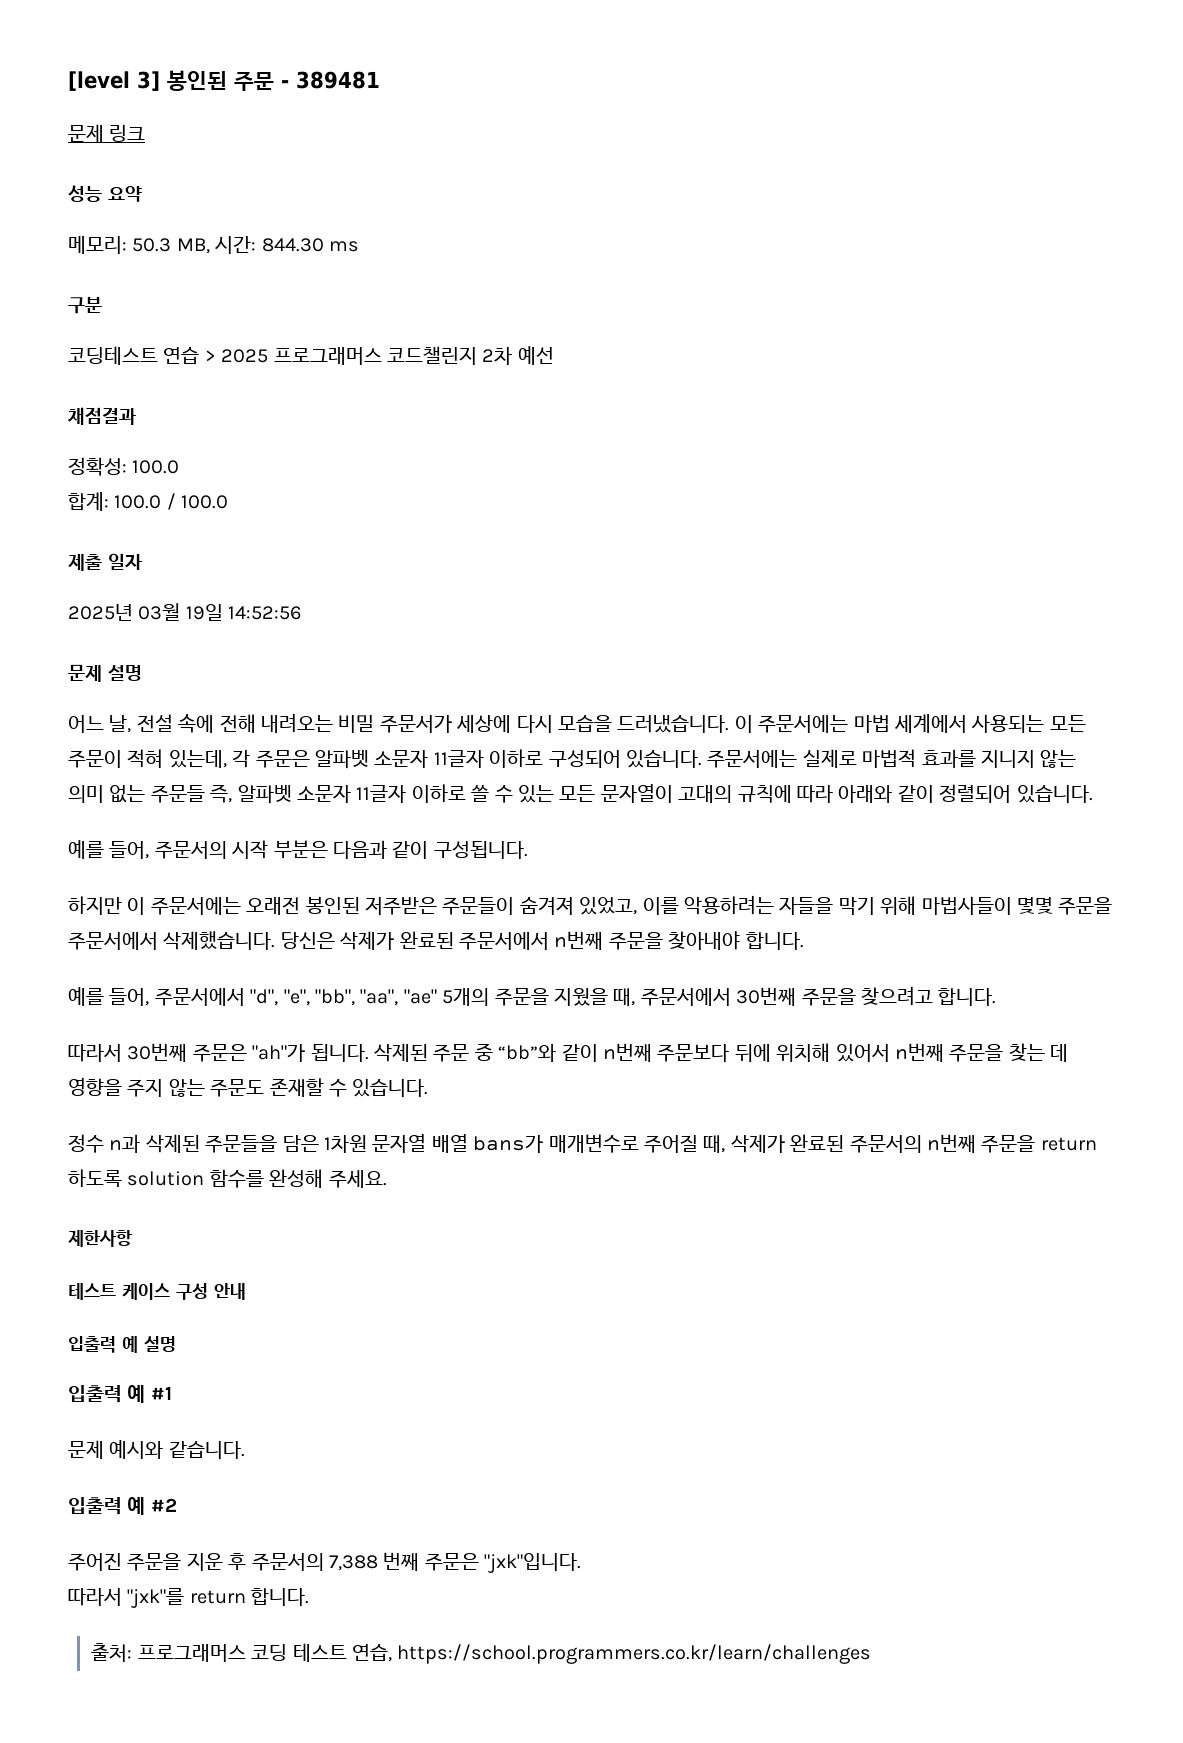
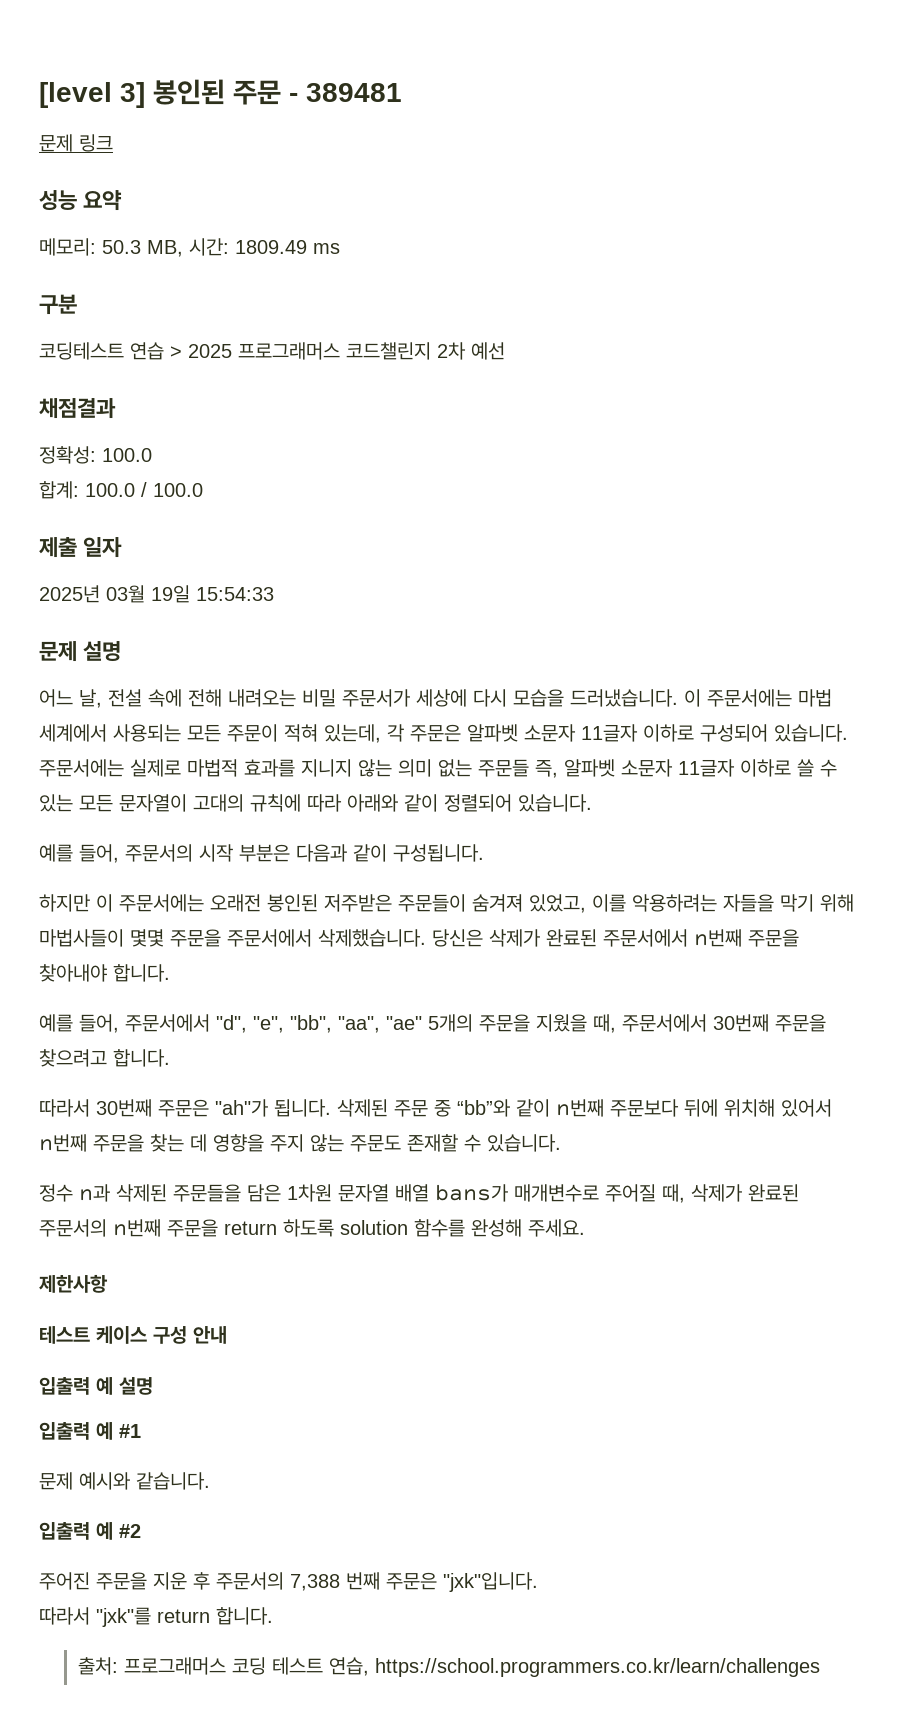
- 메모리: 50.3 MB, 시간: 844.30 ms
+ 메모리: 50.3 MB, 시간: 1809.49 ms
- 2025년 03월 19일 14:52:56
+ 2025년 03월 19일 15:54:33

